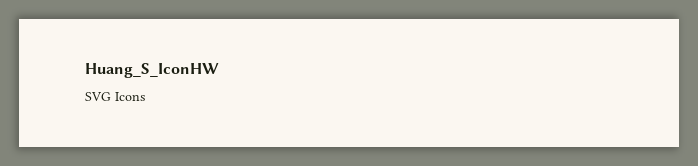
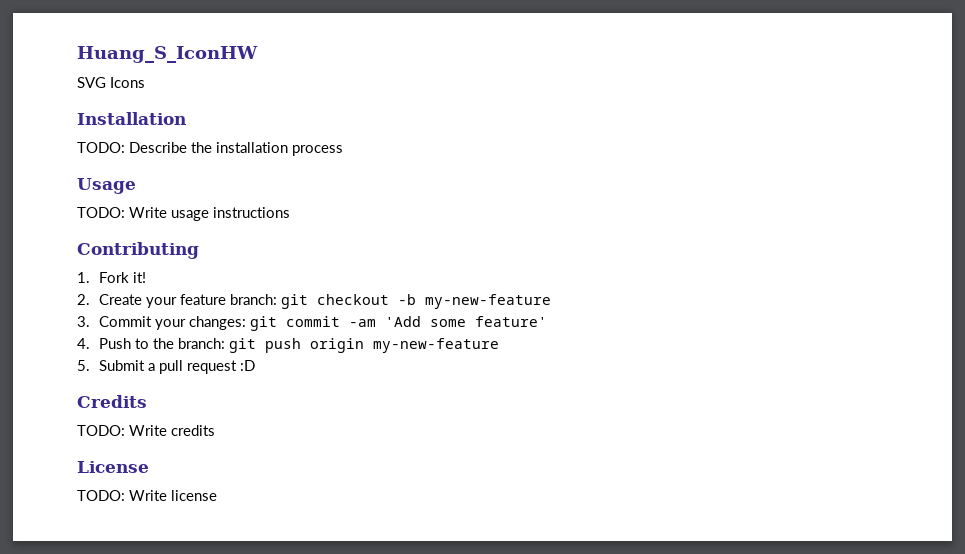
+ Installation
+ TODO: Describe the installation process
+ Usage
+ TODO: Write usage instructions
+ Contributing
+ 1. Fork it!
+ 2. Create your feature branch: git checkout -b my-new-feature
+ 3. Commit your changes: git commit -am 'Add some feature'
+ 4. Push to the branch: git push origin my-new-feature
+ 5. Submit a pull request :D
+ Credits
+ TODO: Write credits
+ License
+ TODO: Write license

